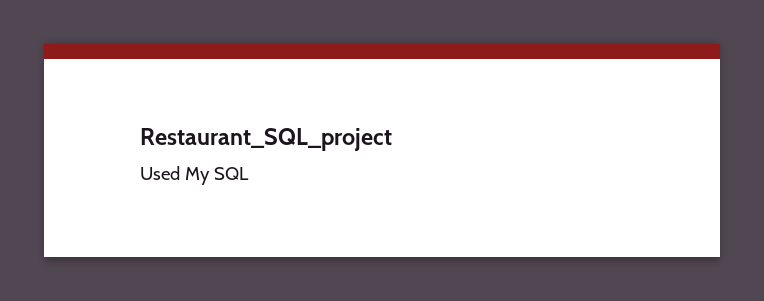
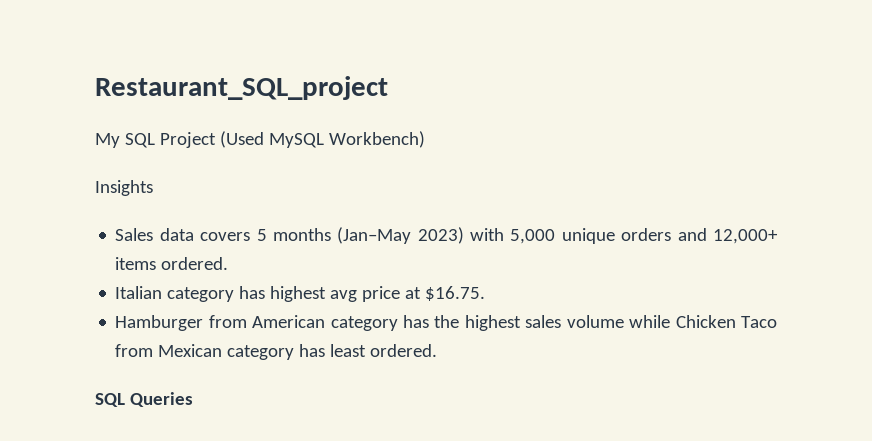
- Used My SQL
+ My SQL Project (Used MySQL Workbench)
+ Insights
+ Sales data covers 5 months (Jan–May 2023) with 5,000 unique orders and 12,000+ items ordered.
+ Italian category has highest avg price at $16.75.
+ Hamburger from American category has the highest sales volume while Chicken Taco from Mexican category has least ordered.
+ SQL Queries

